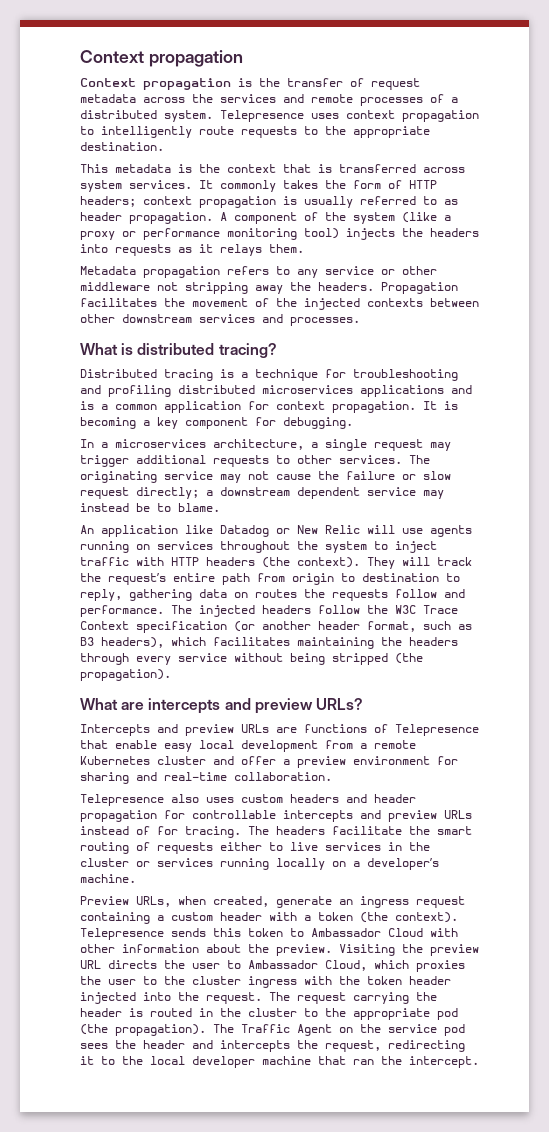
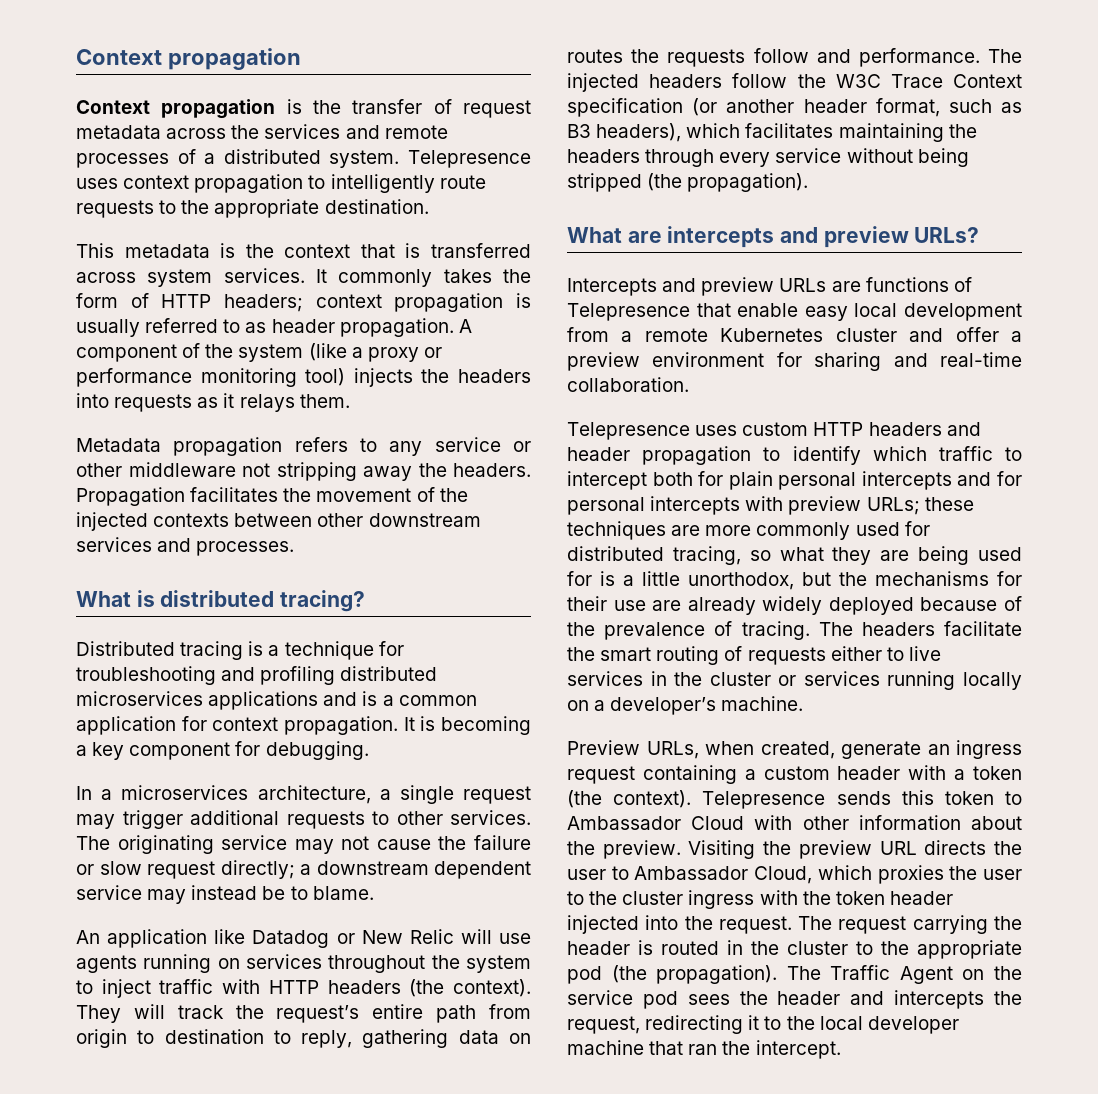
- Telepresence also uses custom headers and header propagation for controllable intercepts and preview URLs instead of for tracing.
+ Telepresence uses custom HTTP headers and header propagation to identify which traffic to intercept both for plain personal intercepts and for personal intercepts with preview URLs; these techniques are more commonly used for distributed tracing, so what they are being used for is a little unorthodox, but the mechanisms for their use are already widely deployed because of the prevalence of tracing.

